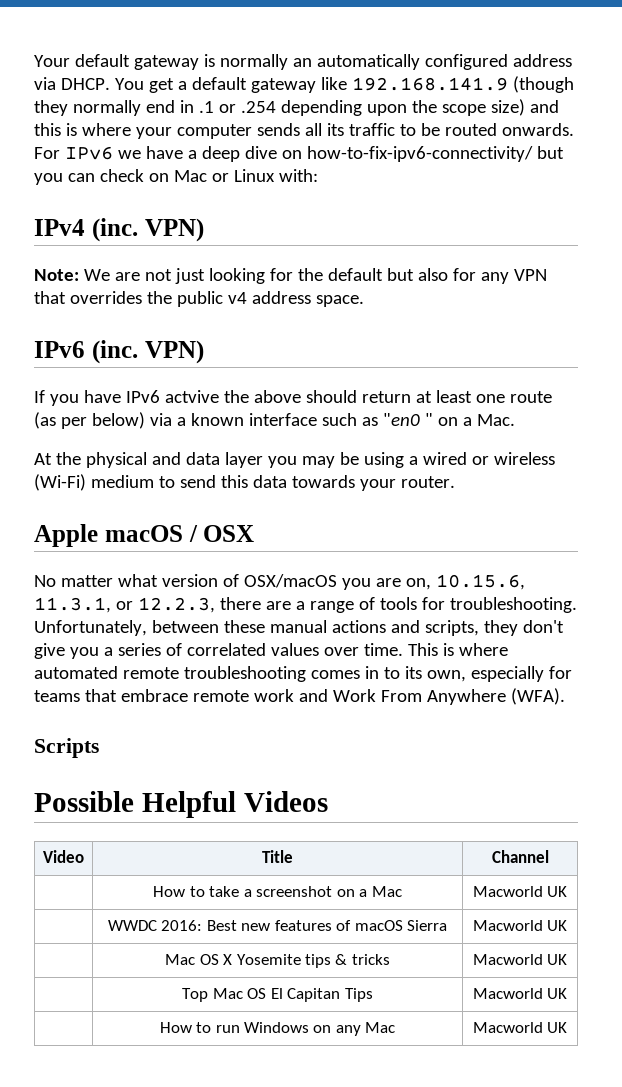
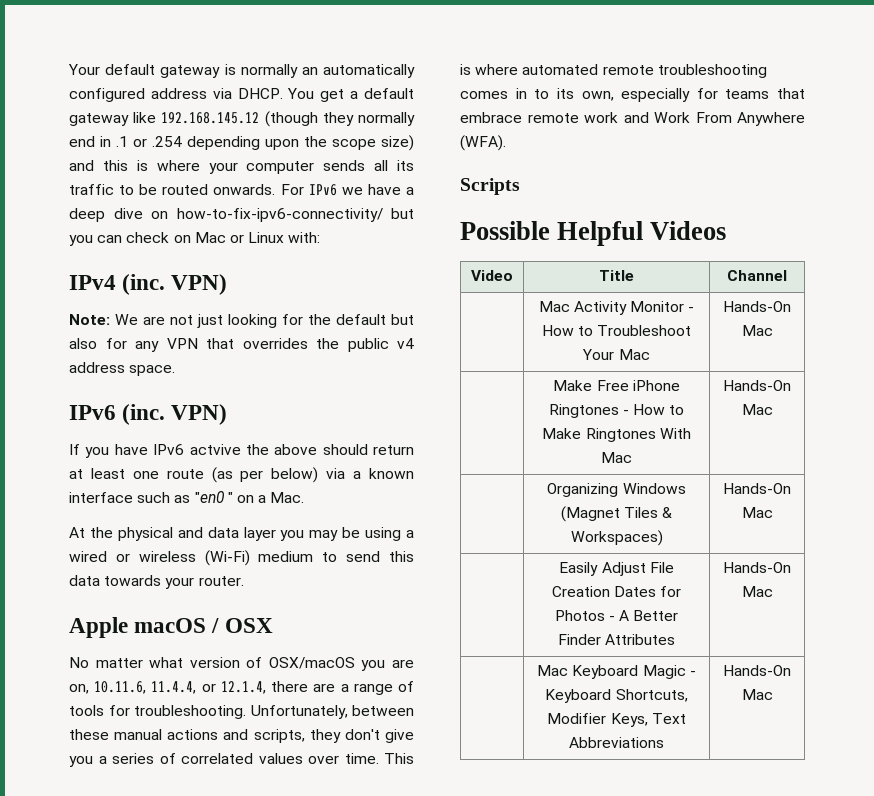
- You get a default gateway like 192.168.141.9 (though they normally end in .1 or .254 depending upon the scope size) and this is where your computer sends all its traffic to be routed onwards.
+ You get a default gateway like 192.168.145.12 (though they normally end in .1 or .254 depending upon the scope size) and this is where your computer sends all its traffic to be routed onwards.
- No matter what version of OSX/macOS you are on, 10.15.6, 11.3.1, or 12.2.3, there are a range of tools for troubleshooting.
+ No matter what version of OSX/macOS you are on, 10.11.6, 11.4.4, or 12.1.4, there are a range of tools for troubleshooting.
- | How to take a screenshot on a Mac | Macworld UK
- | WWDC 2016: Best new features of macOS Sierra | Macworld UK
- | Mac OS X Yosemite tips & tricks | Macworld UK
- | Top Mac OS El Capitan Tips | Macworld UK
- | How to run Windows on any Mac | Macworld UK
+ | Mac Activity Monitor - How to Troubleshoot Your Mac | Hands-On Mac
+ | Make Free iPhone Ringtones - How to Make Ringtones With Mac | Hands-On Mac
+ | Organizing Windows (Magnet Tiles & Workspaces) | Hands-On Mac
+ | Easily Adjust File Creation Dates for Photos - A Better Finder Attributes | Hands-On Mac
+ | Mac Keyboard Magic - Keyboard Shortcuts, Modifier Keys, Text Abbreviations | Hands-On Mac

